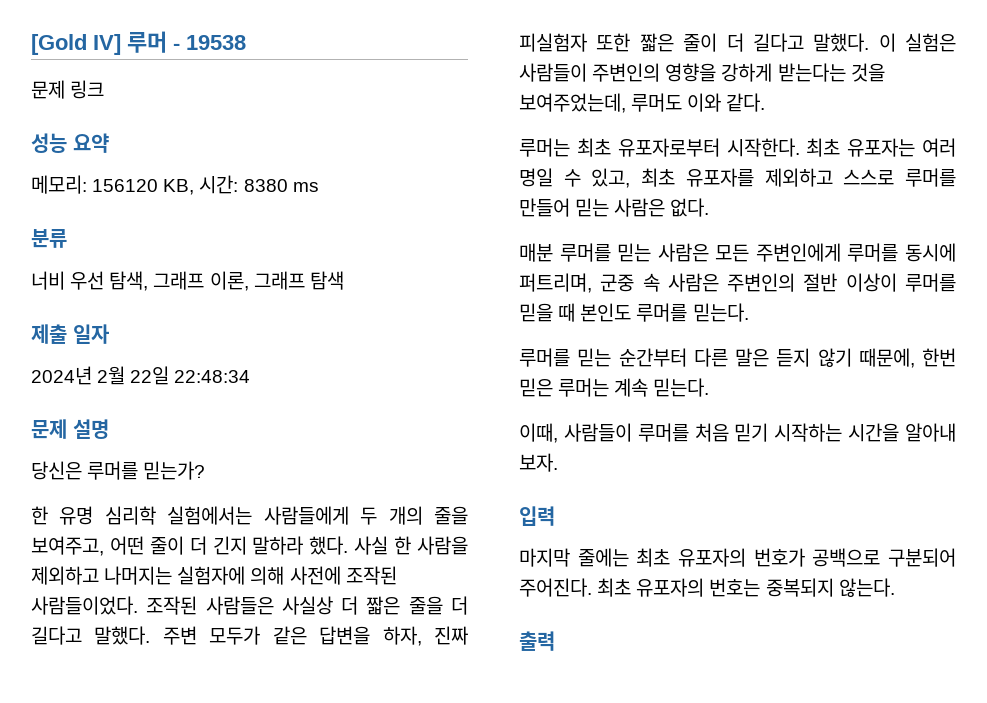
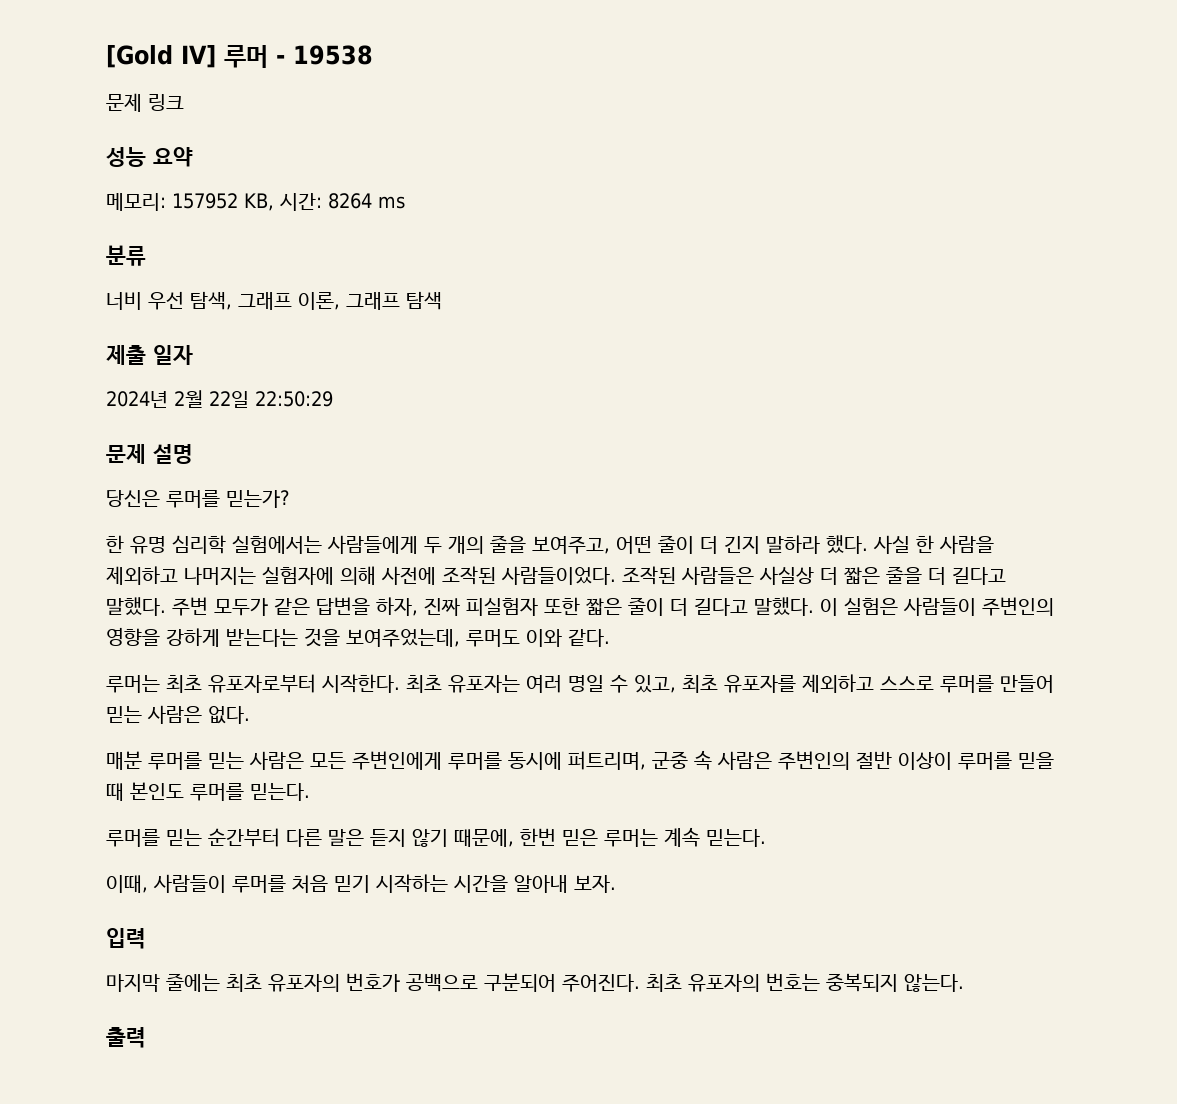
- 메모리: 156120 KB, 시간: 8380 ms
+ 메모리: 157952 KB, 시간: 8264 ms
- 2024년 2월 22일 22:48:34
+ 2024년 2월 22일 22:50:29

